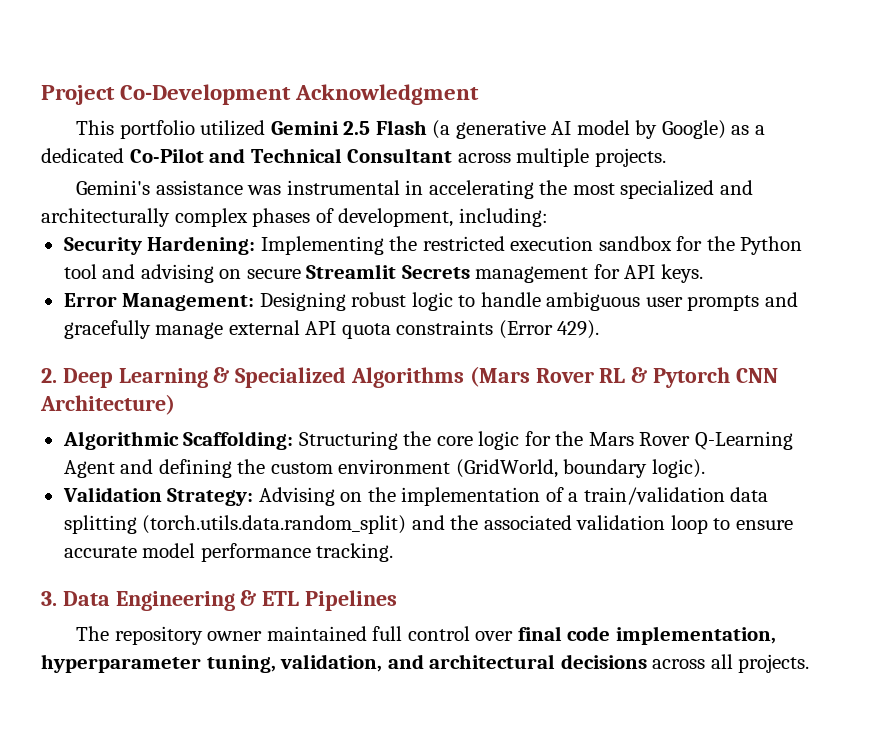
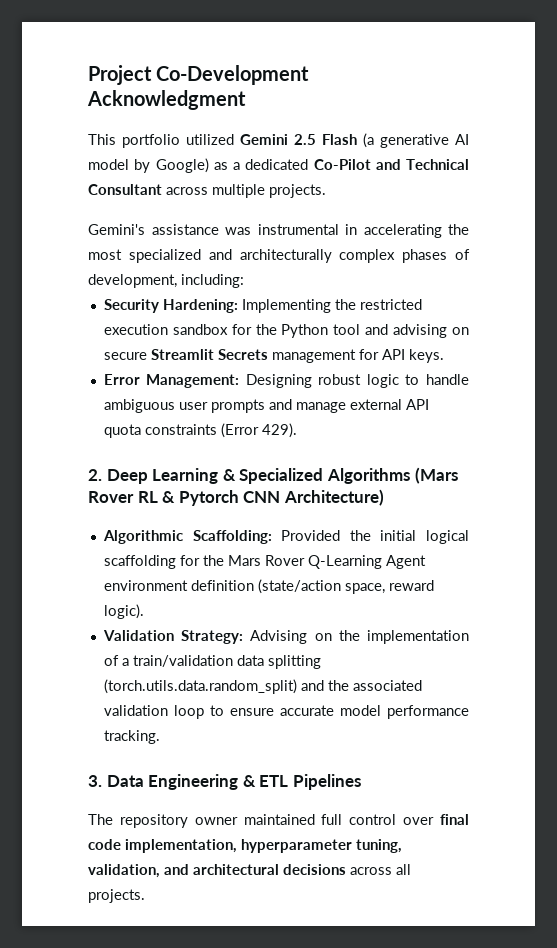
- Error Management: Designing robust logic to handle ambiguous user prompts and gracefully manage external API quota constraints (Error 429).
+ Error Management: Designing robust logic to handle ambiguous user prompts and manage external API quota constraints (Error 429).
- Algorithmic Scaffolding: Structuring the core logic for the Mars Rover Q-Learning Agent and defining the custom environment (GridWorld, boundary logic).
+ Algorithmic Scaffolding: Provided the initial logical scaffolding for the Mars Rover Q-Learning Agent environment definition (state/action space, reward logic).

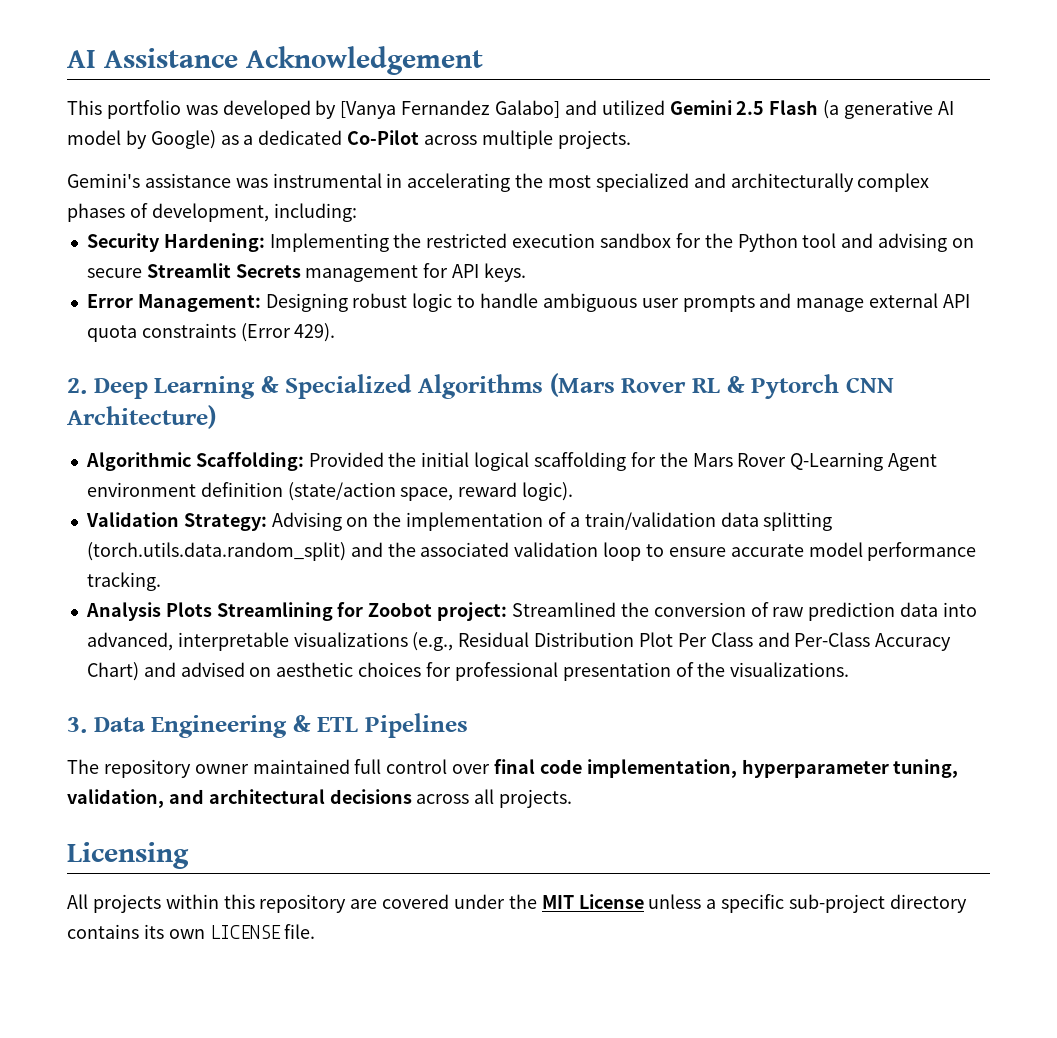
- Project Co-Development Acknowledgment
+ AI Assistance Acknowledgement
- This portfolio utilized Gemini 2.5 Flash (a generative AI model by Google) as a dedicated Co-Pilot and Technical Consultant across multiple projects.
+ This portfolio was developed by [Vanya Fernandez Galabo] and utilized Gemini 2.5 Flash (a generative AI model by Google) as a dedicated Co-Pilot across multiple projects.
+ Analysis Plots Streamlining for Zoobot project: Streamlined the conversion of raw prediction data into advanced, interpretable visualizations (e.g., Residual Distribution Plot Per Class and Per-Class Accuracy Chart) and advised on aesthetic choices for professional presentation of the visualizations.
+ Licensing
+ All projects within this repository are covered under the MIT License unless a specific sub-project directory contains its own LICENSE file.

